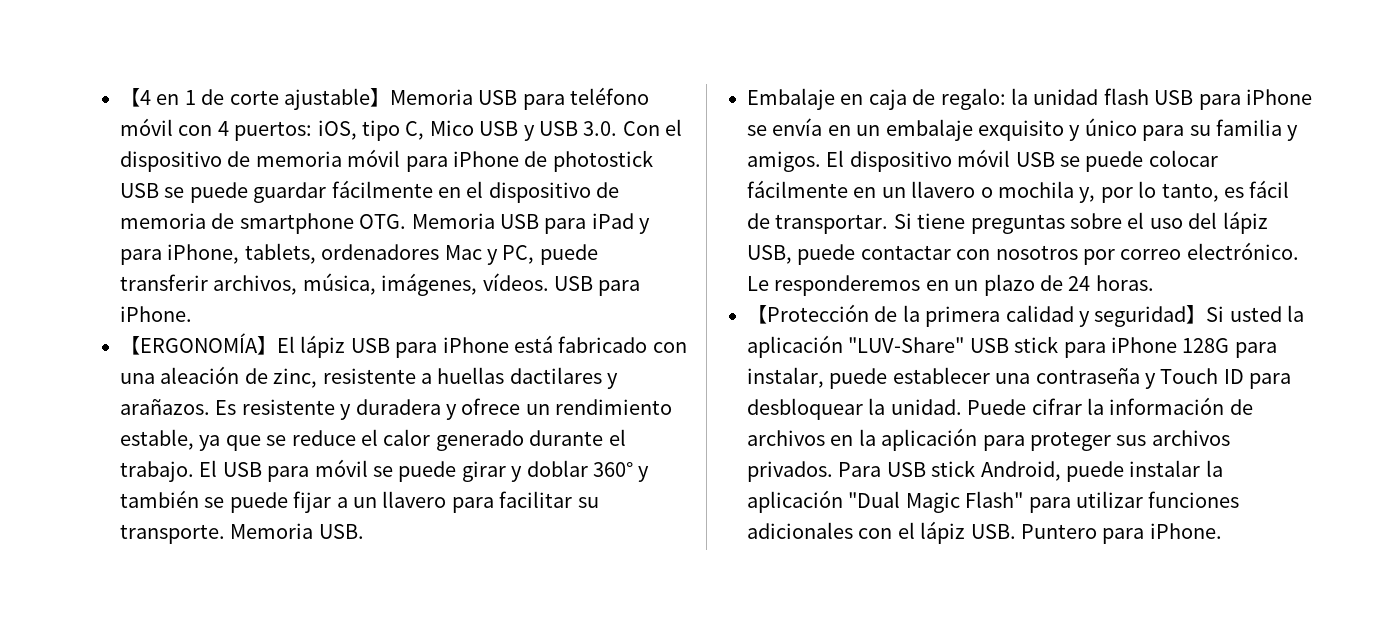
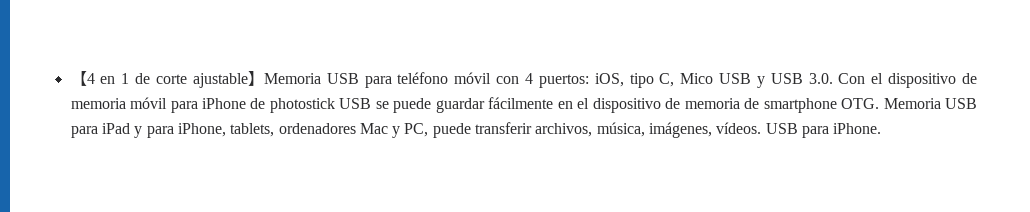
- 【ERGONOMÍA】El lápiz USB para iPhone está fabricado con una aleación de zinc, resistente a huellas dactilares y arañazos. Es resistente y duradera y ofrece un rendimiento estable, ya que se reduce el calor generado durante el trabajo. El USB para móvil se puede girar y doblar 360° y también se puede fijar a un llavero para facilitar su transporte. Memoria USB.
- Embalaje en caja de regalo: la unidad flash USB para iPhone se envía en un embalaje exquisito y único para su familia y amigos. El dispositivo móvil USB se puede colocar fácilmente en un llavero o mochila y, por lo tanto, es fácil de transportar. Si tiene preguntas sobre el uso del lápiz USB, puede contactar con nosotros por correo electrónico. Le responderemos en un plazo de 24 horas.
- 【Protección de la primera calidad y seguridad】Si usted la aplicación "LUV-Share" USB stick para iPhone 128G para instalar, puede establecer una contraseña y Touch ID para desbloquear la unidad. Puede cifrar la información de archivos en la aplicación para proteger sus archivos privados. Para USB stick Android, puede instalar la aplicación "Dual Magic Flash" para utilizar funciones adicionales con el lápiz USB. Puntero para iPhone.

